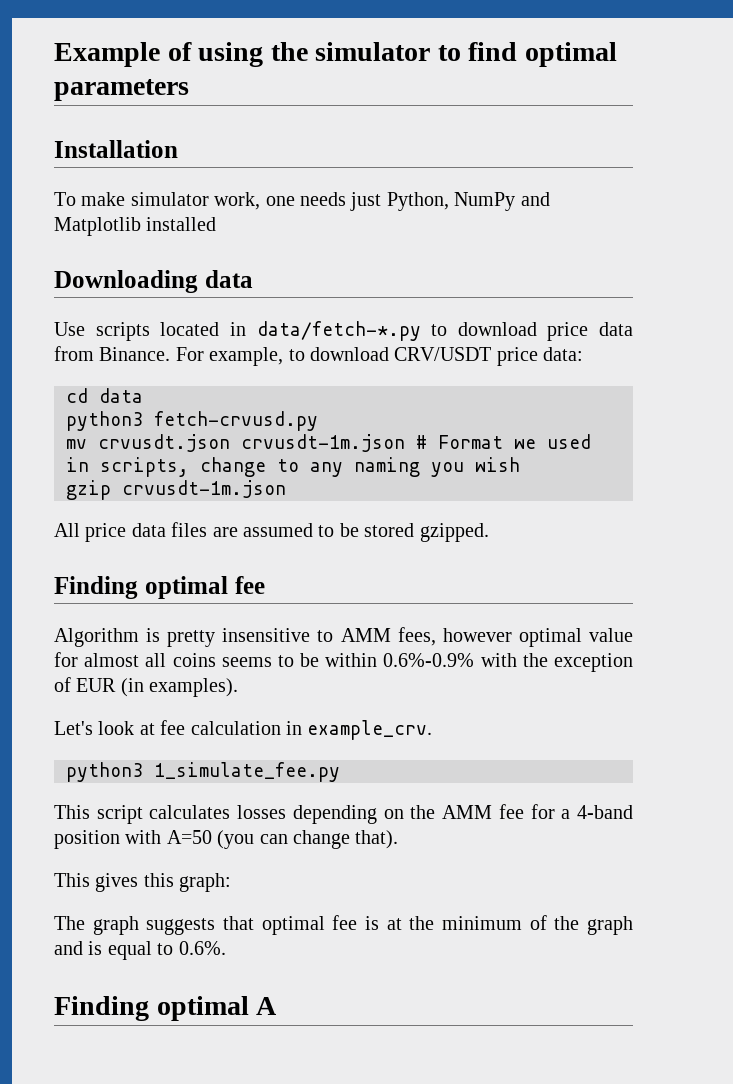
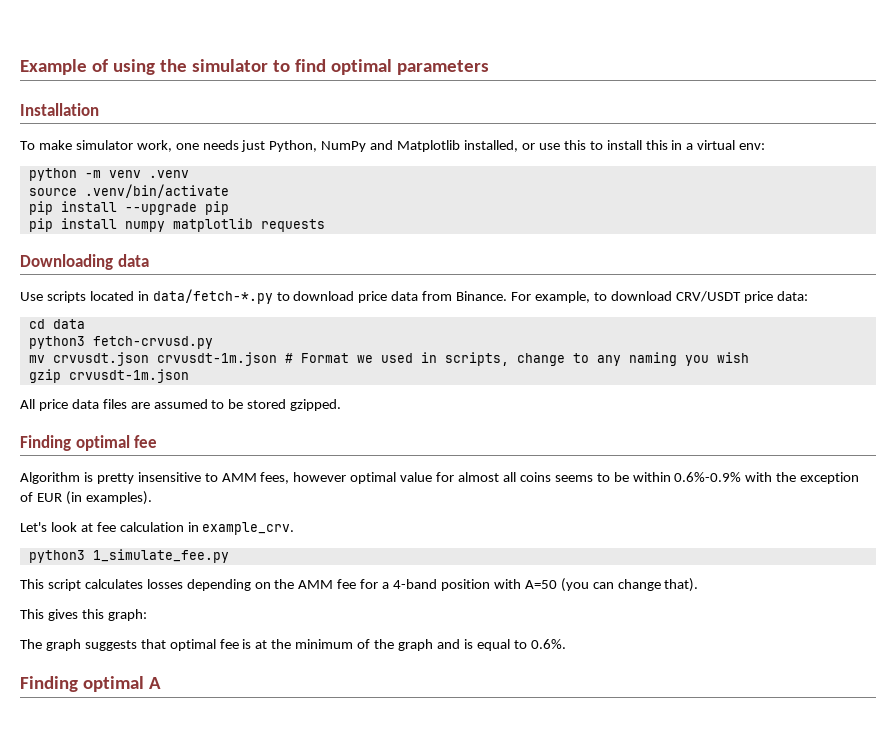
- To make simulator work, one needs just Python, NumPy and Matplotlib installed
+ To make simulator work, one needs just Python, NumPy and Matplotlib installed, or use this to install this in a virtual env:
+ python -m venv .venv
+ source .venv/bin/activate
+ pip install --upgrade pip
+ pip install numpy matplotlib requests

